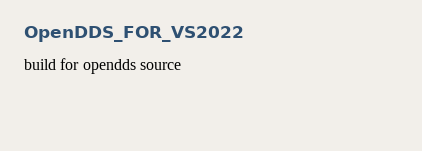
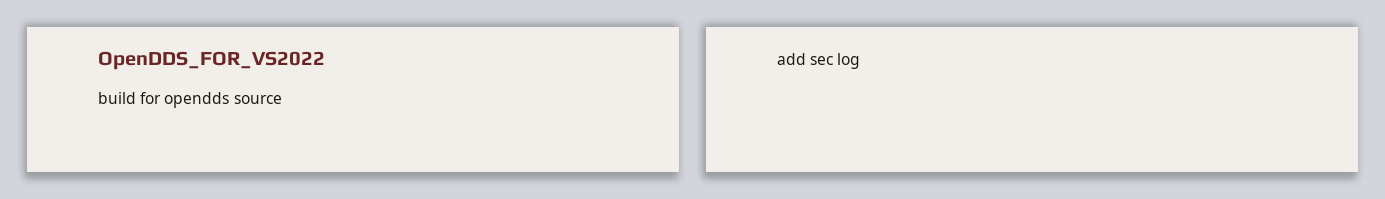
+ add sec log

